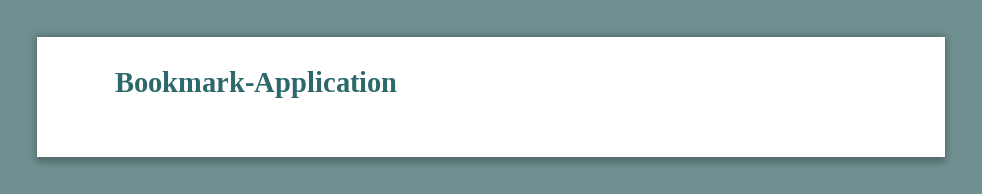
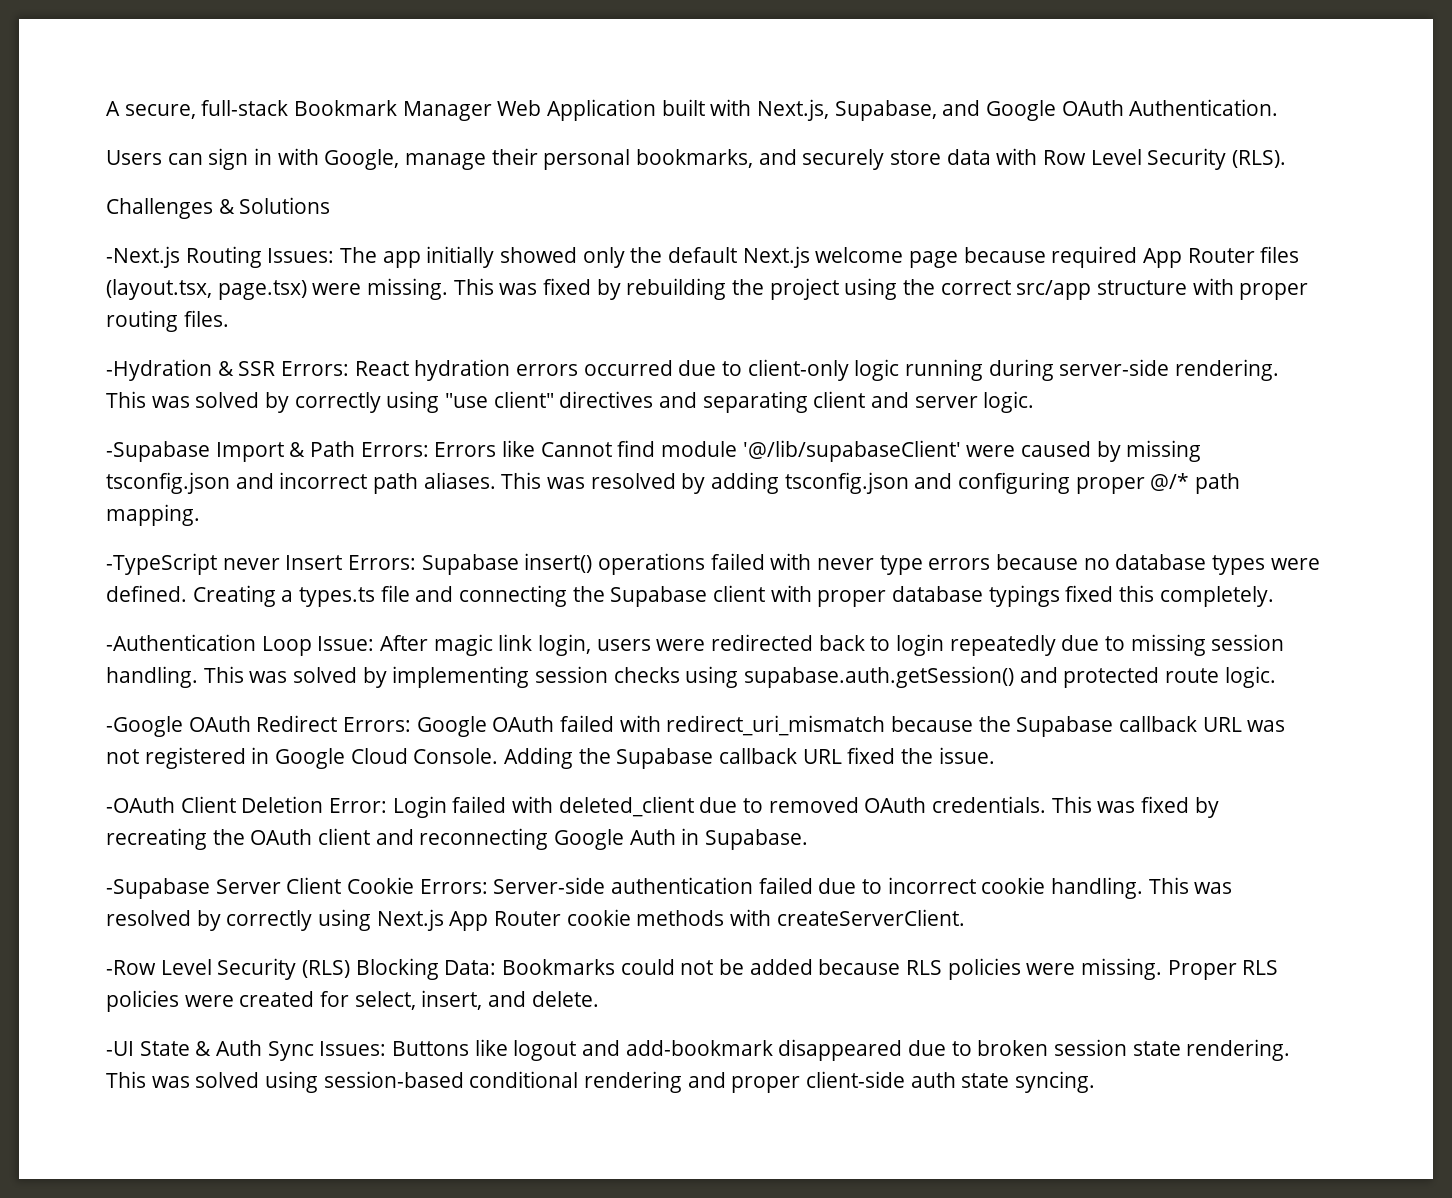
- Bookmark-Application
+ A secure, full-stack Bookmark Manager Web Application built with Next.js, Supabase, and Google OAuth Authentication.
+ Users can sign in with Google, manage their personal bookmarks, and securely store data with Row Level Security (RLS).
+ Challenges & Solutions
+ -Next.js Routing Issues: The app initially showed only the default Next.js welcome page because required App Router files (layout.tsx, page.tsx) were missing. This was fixed by rebuilding the project using the correct src/app structure with proper routing files.
+ -Hydration & SSR Errors: React hydration errors occurred due to client-only logic running during server-side rendering. This was solved by correctly using "use client" directives and separating client and server logic.
+ -Supabase Import & Path Errors: Errors like Cannot find module '@/lib/supabaseClient' were caused by missing tsconfig.json and incorrect path aliases. This was resolved by adding tsconfig.json and configuring proper @/* path mapping.
+ -TypeScript never Insert Errors: Supabase insert() operations failed with never type errors because no database types were defined. Creating a types.ts file and connecting the Supabase client with proper database typings fixed this completely.
+ -Authentication Loop Issue: After magic link login, users were redirected back to login repeatedly due to missing session handling. This was solved by implementing session checks using supabase.auth.getSession() and protected route logic.
+ -Google OAuth Redirect Errors: Google OAuth failed with redirect_uri_mismatch because the Supabase callback URL was not registered in Google Cloud Console. Adding the Supabase callback URL fixed the issue.
+ -OAuth Client Deletion Error: Login failed with deleted_client due to removed OAuth credentials. This was fixed by recreating the OAuth client and reconnecting Google Auth in Supabase.
+ -Supabase Server Client Cookie Errors: Server-side authentication failed due to incorrect cookie handling. This was resolved by correctly using Next.js App Router cookie methods with createServerClient.
+ -Row Level Security (RLS) Blocking Data: Bookmarks could not be added because RLS policies were missing. Proper RLS policies were created for select, insert, and delete.
+ -UI State & Auth Sync Issues: Buttons like logout and add-bookmark disappeared due to broken session state rendering. This was solved using session-based conditional rendering and proper client-side auth state syncing.

